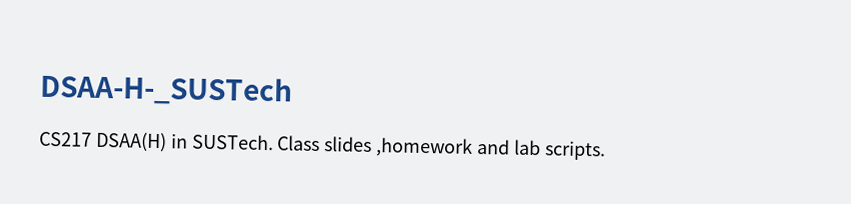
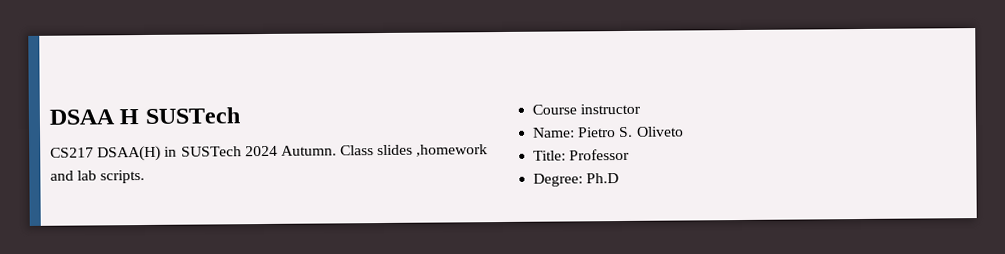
- DSAA-H-_SUSTech
+ DSAA H SUSTech
- CS217 DSAA(H) in SUSTech.
+ CS217 DSAA(H) in SUSTech 2024 Autumn.
+ Course instructor
+ Name: Pietro S. Oliveto
+ Title: Professor
+ Degree: Ph.D

